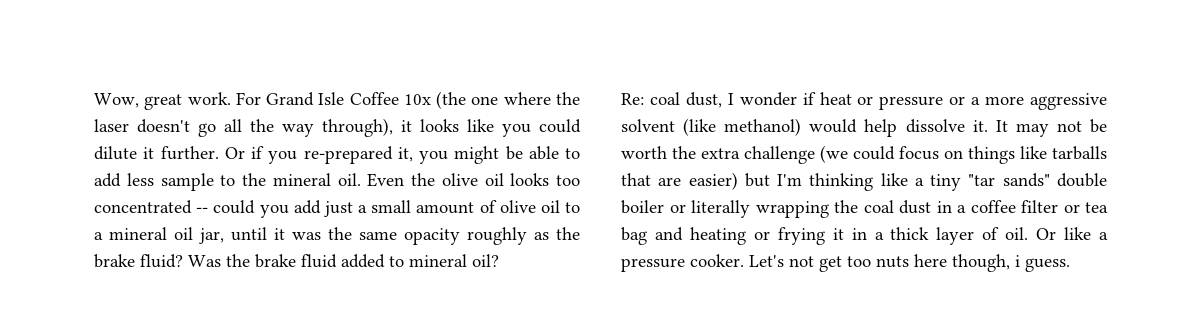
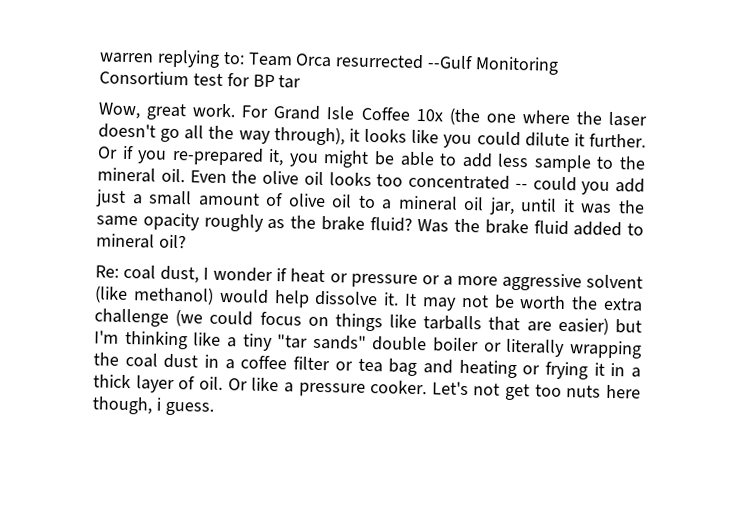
+ warren replying to: Team Orca resurrected --Gulf Monitoring Consortium test for BP tar

